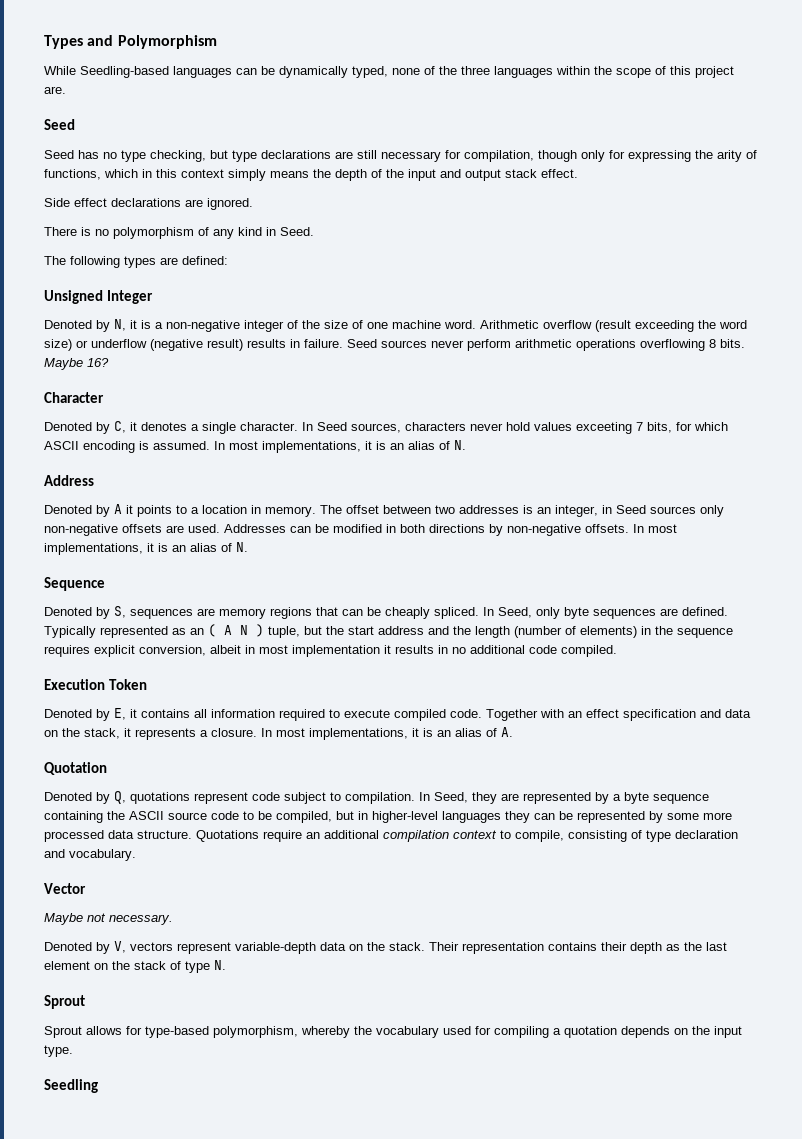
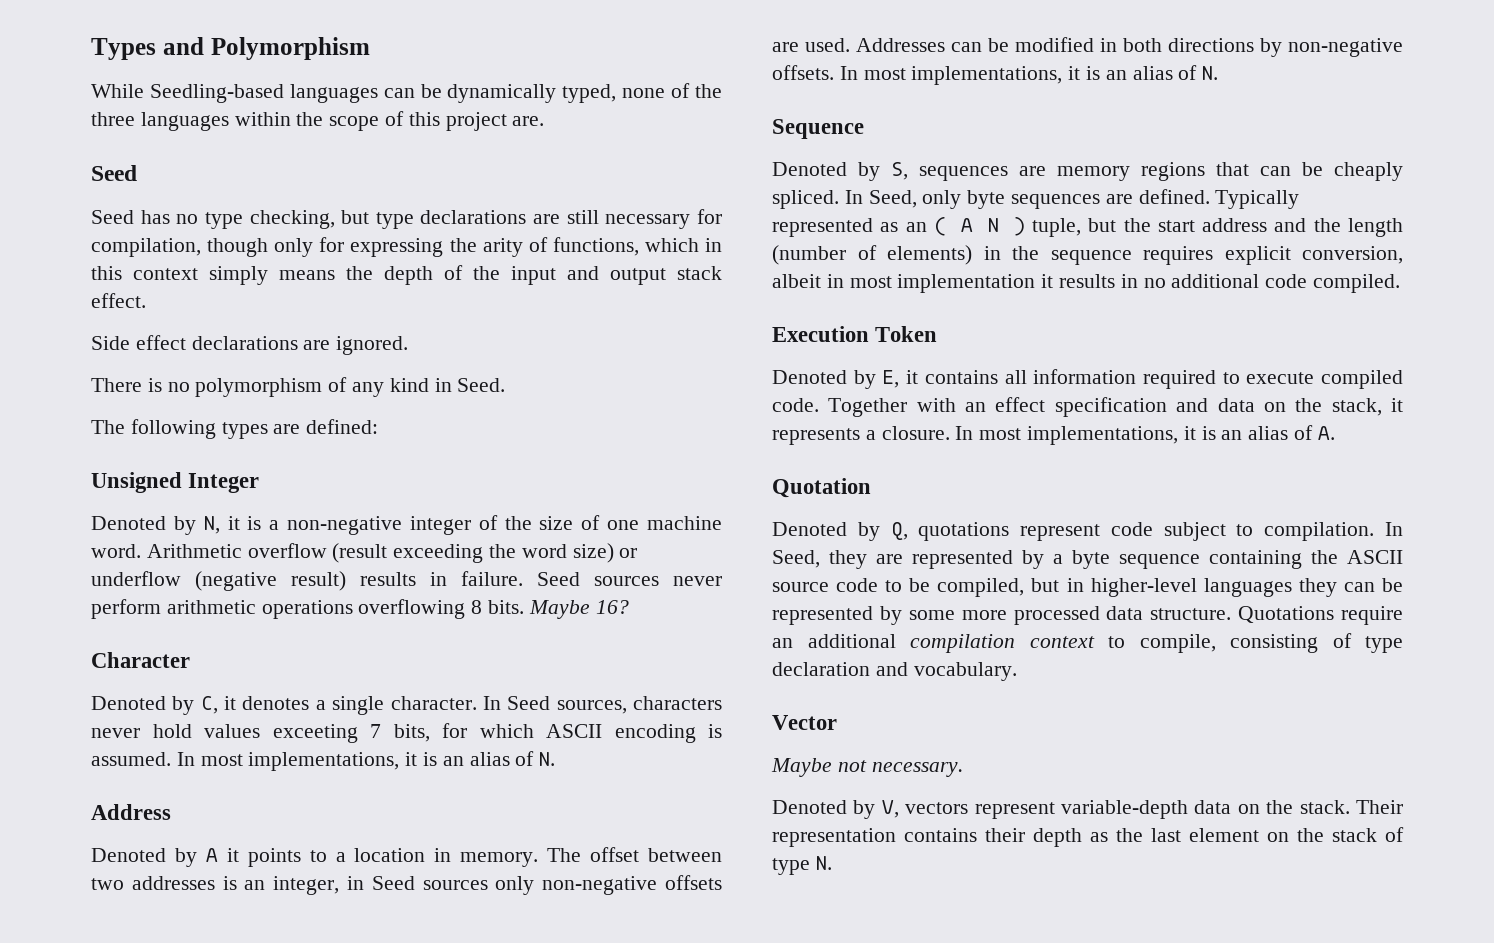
  Their representation contains their depth as the last element on the stack of type N.
- Sprout
- Sprout allows for type-based polymorphism, whereby the vocabulary used for compiling a quotation depends on the input type.
- Seedling

